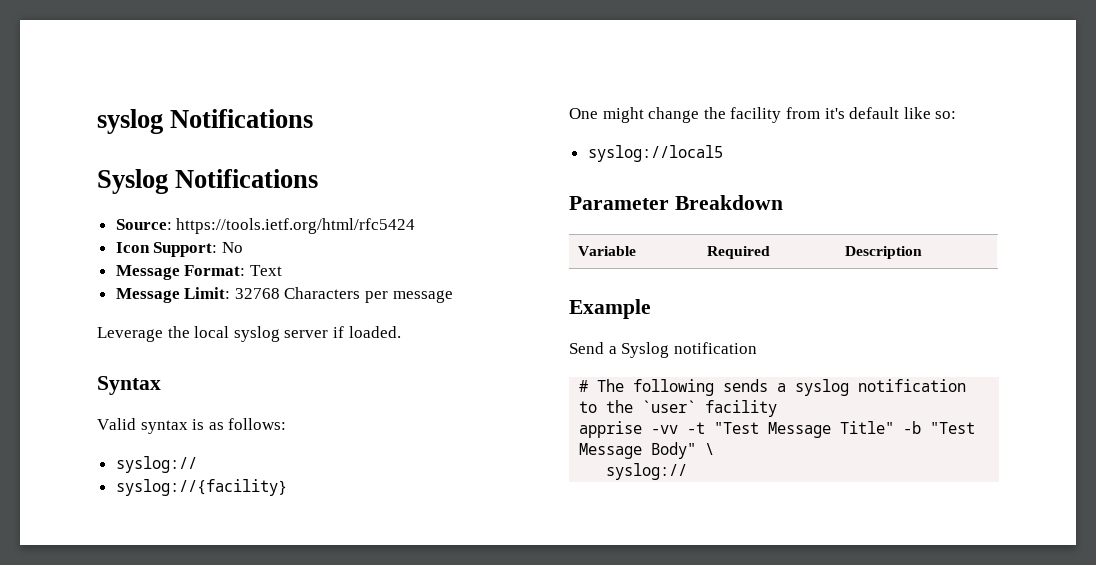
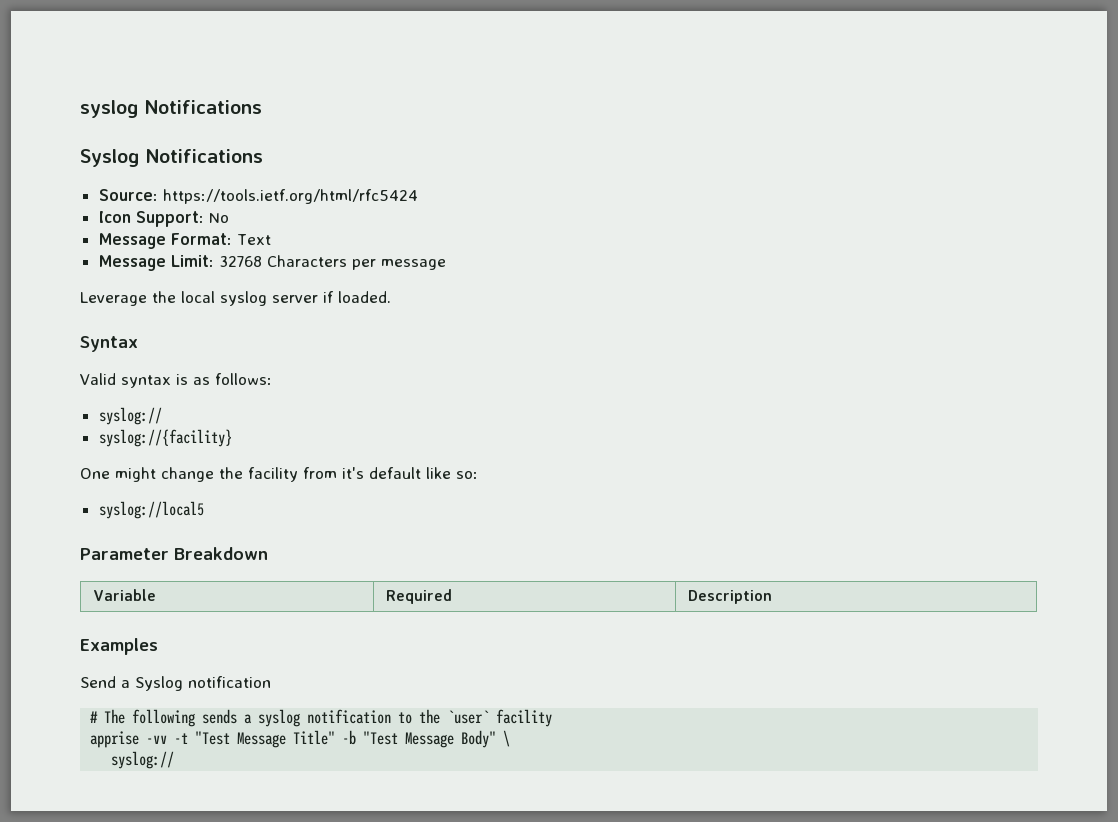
- Example
+ Examples

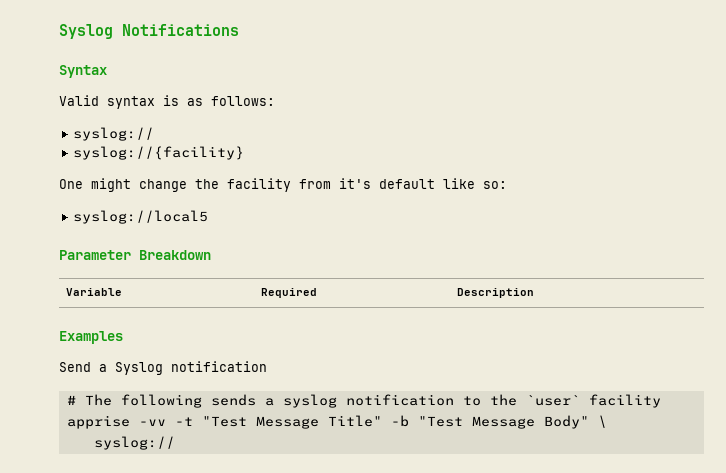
- syslog Notifications
- Source: https://tools.ietf.org/html/rfc5424
- Icon Support: No
- Message Format: Text
- Message Limit: 32768 Characters per message
- Leverage the local syslog server if loaded.

